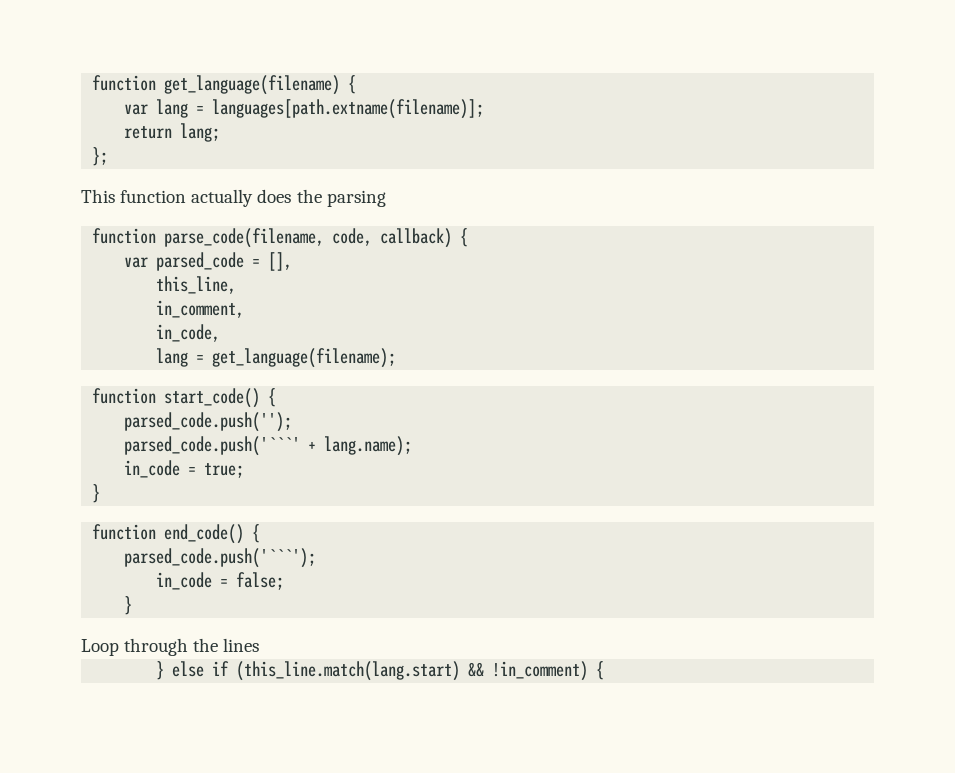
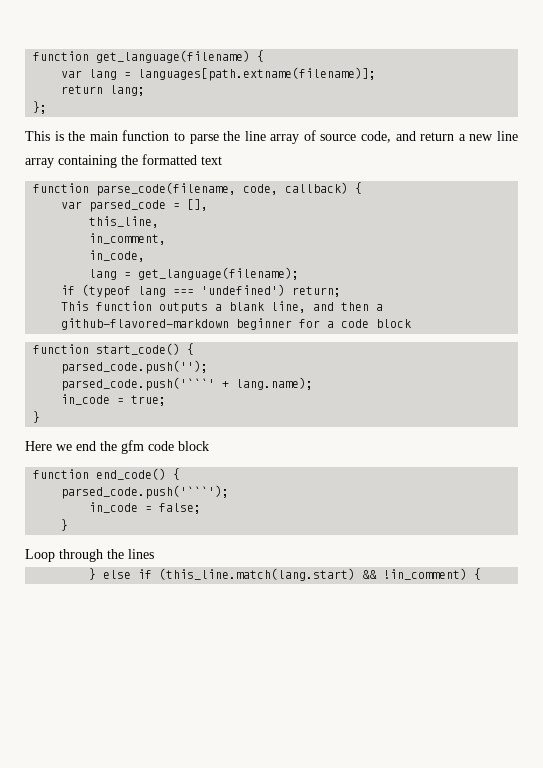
- This function actually does the parsing
+ This is the main function to parse the line array of source code, and return a new line array containing the formatted text
+ if (typeof lang === 'undefined') return;
+ This function outputs a blank line, and then a github-flavored-markdown beginner for a code block
+ Here we end the gfm code block

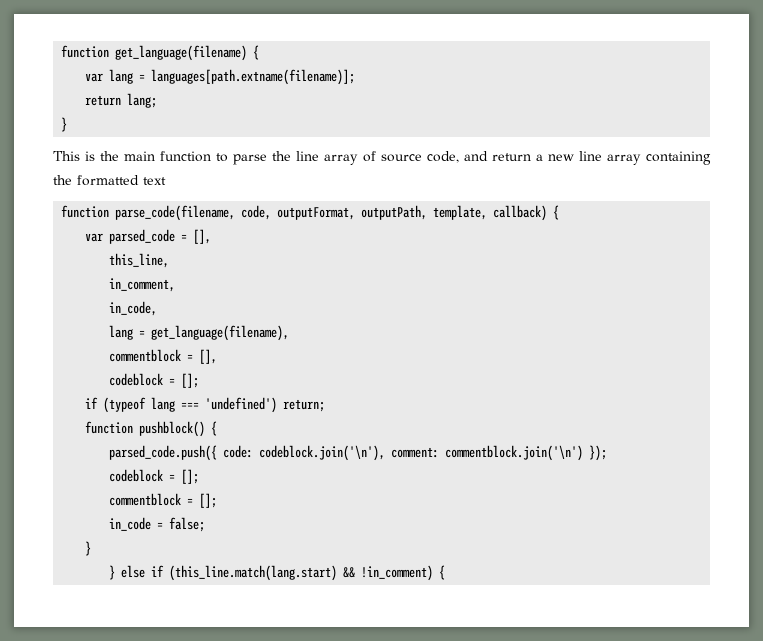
  return lang;
- };
+ }
- function parse_code(filename, code, callback) {
+ function parse_code(filename, code, outputFormat, outputPath, template, callback) {
- lang = get_language(filename);
+ lang = get_language(filename),
+ commentblock = [],
+ codeblock = [];
- This function outputs a blank line, and then a github-flavored-markdown beginner for a code block
- function start_code() {
- parsed_code.push('');
- parsed_code.push('```' + lang.name);
- in_code = true;
- }
- Here we end the gfm code block
- function end_code() {
- parsed_code.push('```');
+ function pushblock() {
+ parsed_code.push({ code: codeblock.join('\n'), comment: commentblock.join('\n') });
+ codeblock = [];
+ commentblock = [];
- Loop through the lines

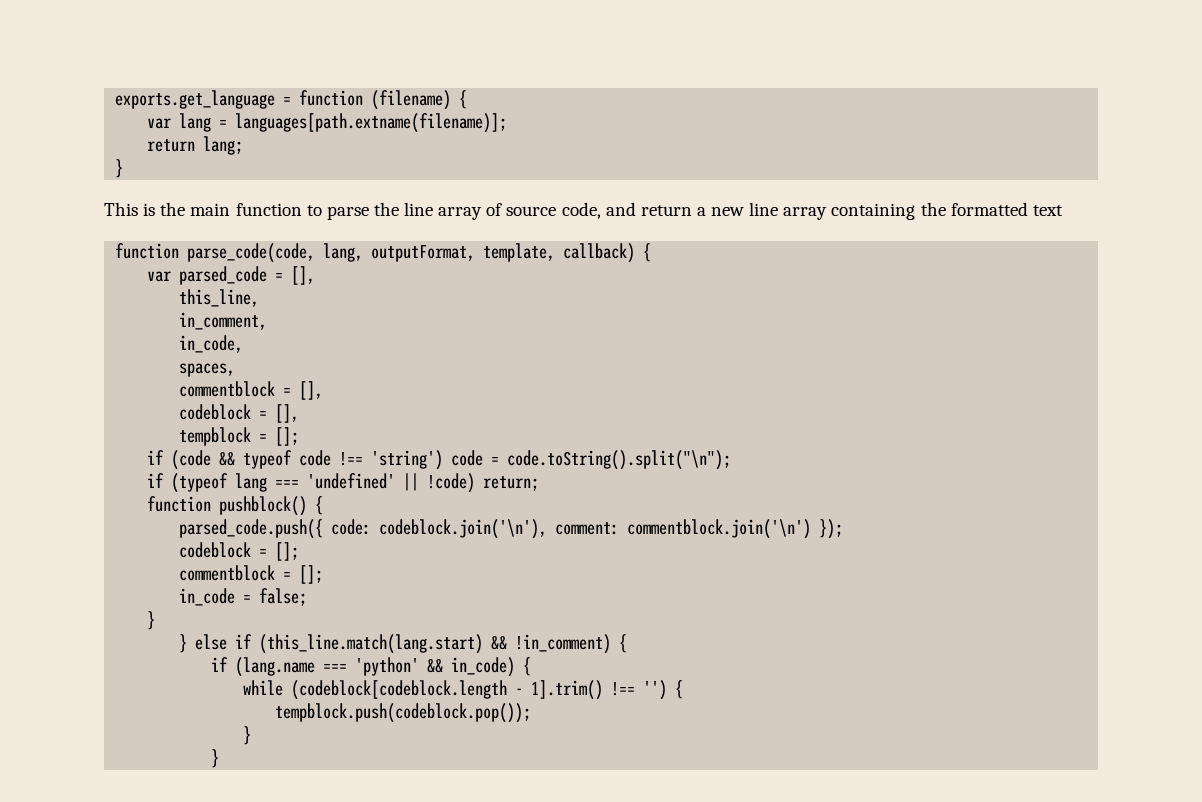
- function get_language(filename) {
+ exports.get_language = function (filename) {
- function parse_code(filename, code, outputFormat, outputPath, template, callback) {
+ function parse_code(code, lang, outputFormat, template, callback) {
- lang = get_language(filename),
+ spaces,
  commentblock = [],
- codeblock = [];
+ codeblock = [],
+ tempblock = [];
+ if (code && typeof code !== 'string') code = code.toString().split("\n");
- if (typeof lang === 'undefined') return;
+ if (typeof lang === 'undefined' || !code) return;
+ if (lang.name === 'python' && in_code) {
+ while (codeblock[codeblock.length - 1].trim() !== '') {
+ tempblock.push(codeblock.pop());
+ }
+ }

